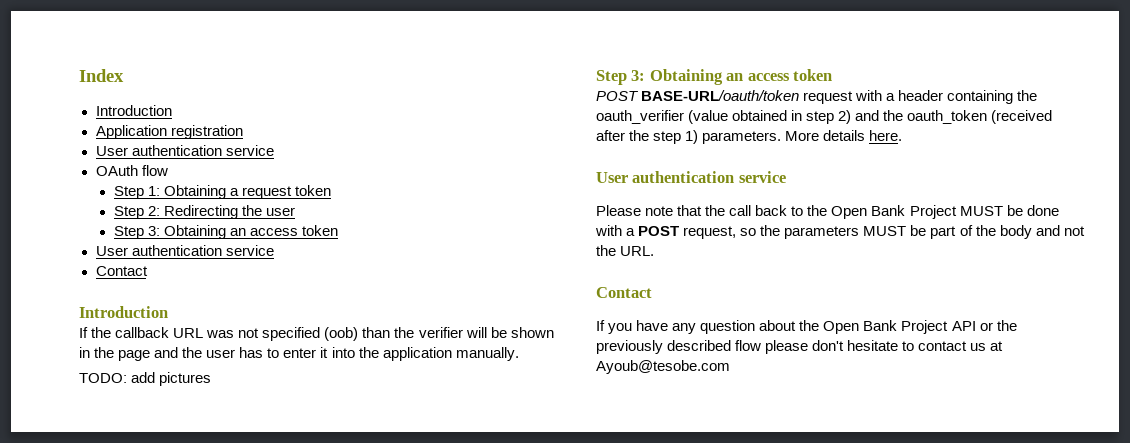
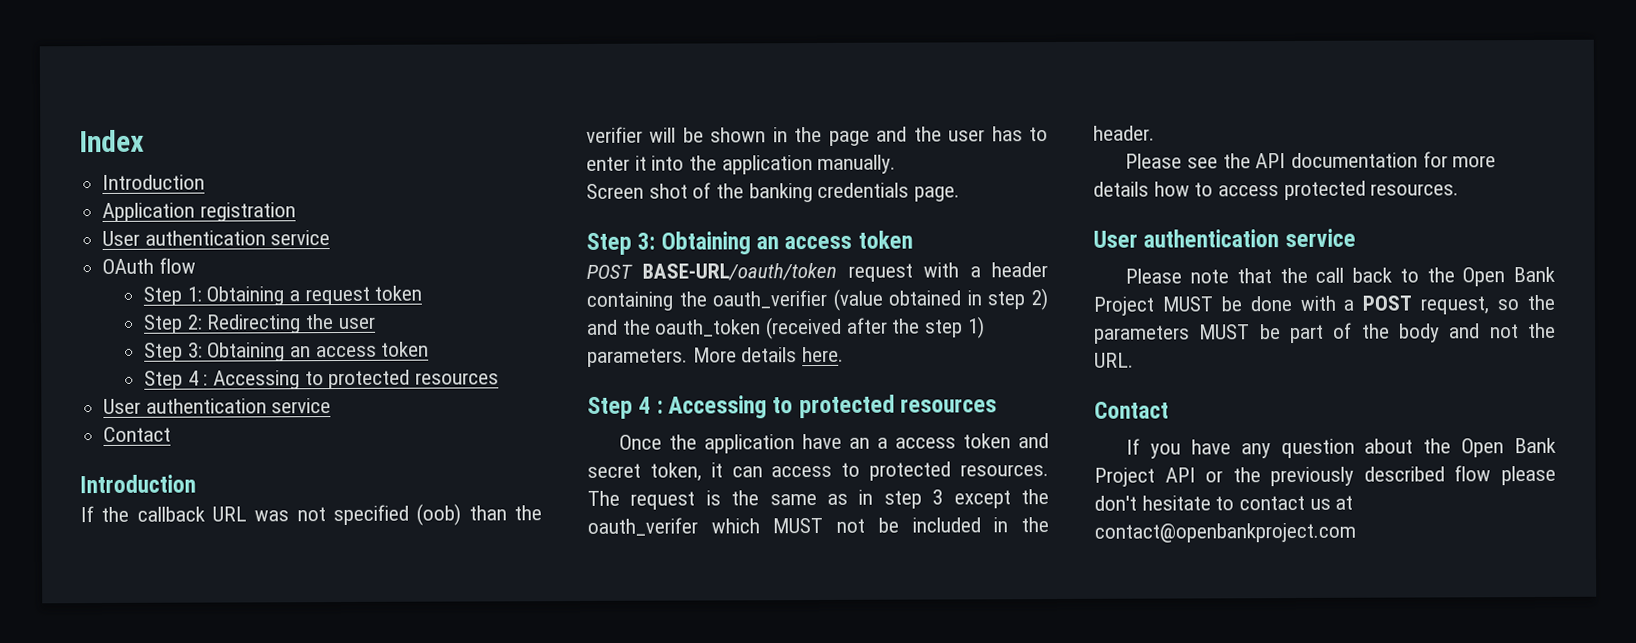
  Step 2: Redirecting the user
  Step 3: Obtaining an access token
+ Step 4 : Accessing to protected resources
- TODO: add pictures
+ Screen shot of the banking credentials page.
  More details here.
+ Step 4 : Accessing to protected resources
+ Once the application have an a access token and secret token, it can access to protected resources. The request is the same as in step 3 except the oauth_verifer which MUST not be included in the header.
+ Please see the API documentation for more details how to access protected resources.
- If you have any question about the Open Bank Project API or the previously described flow please don't hesitate to contact us at Ayoub@tesobe.com
+ If you have any question about the Open Bank Project API or the previously described flow please don't hesitate to contact us at contact@openbankproject.com

